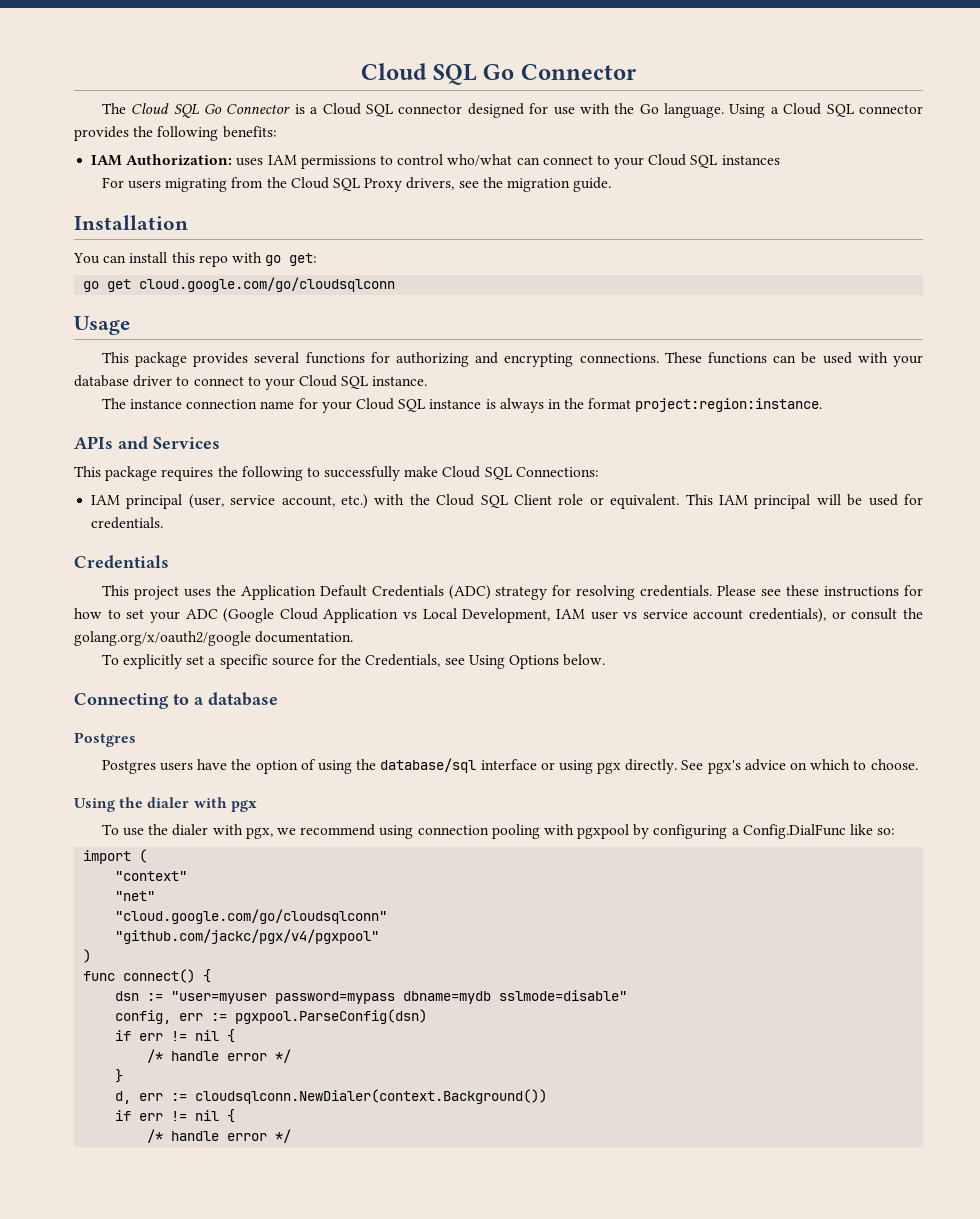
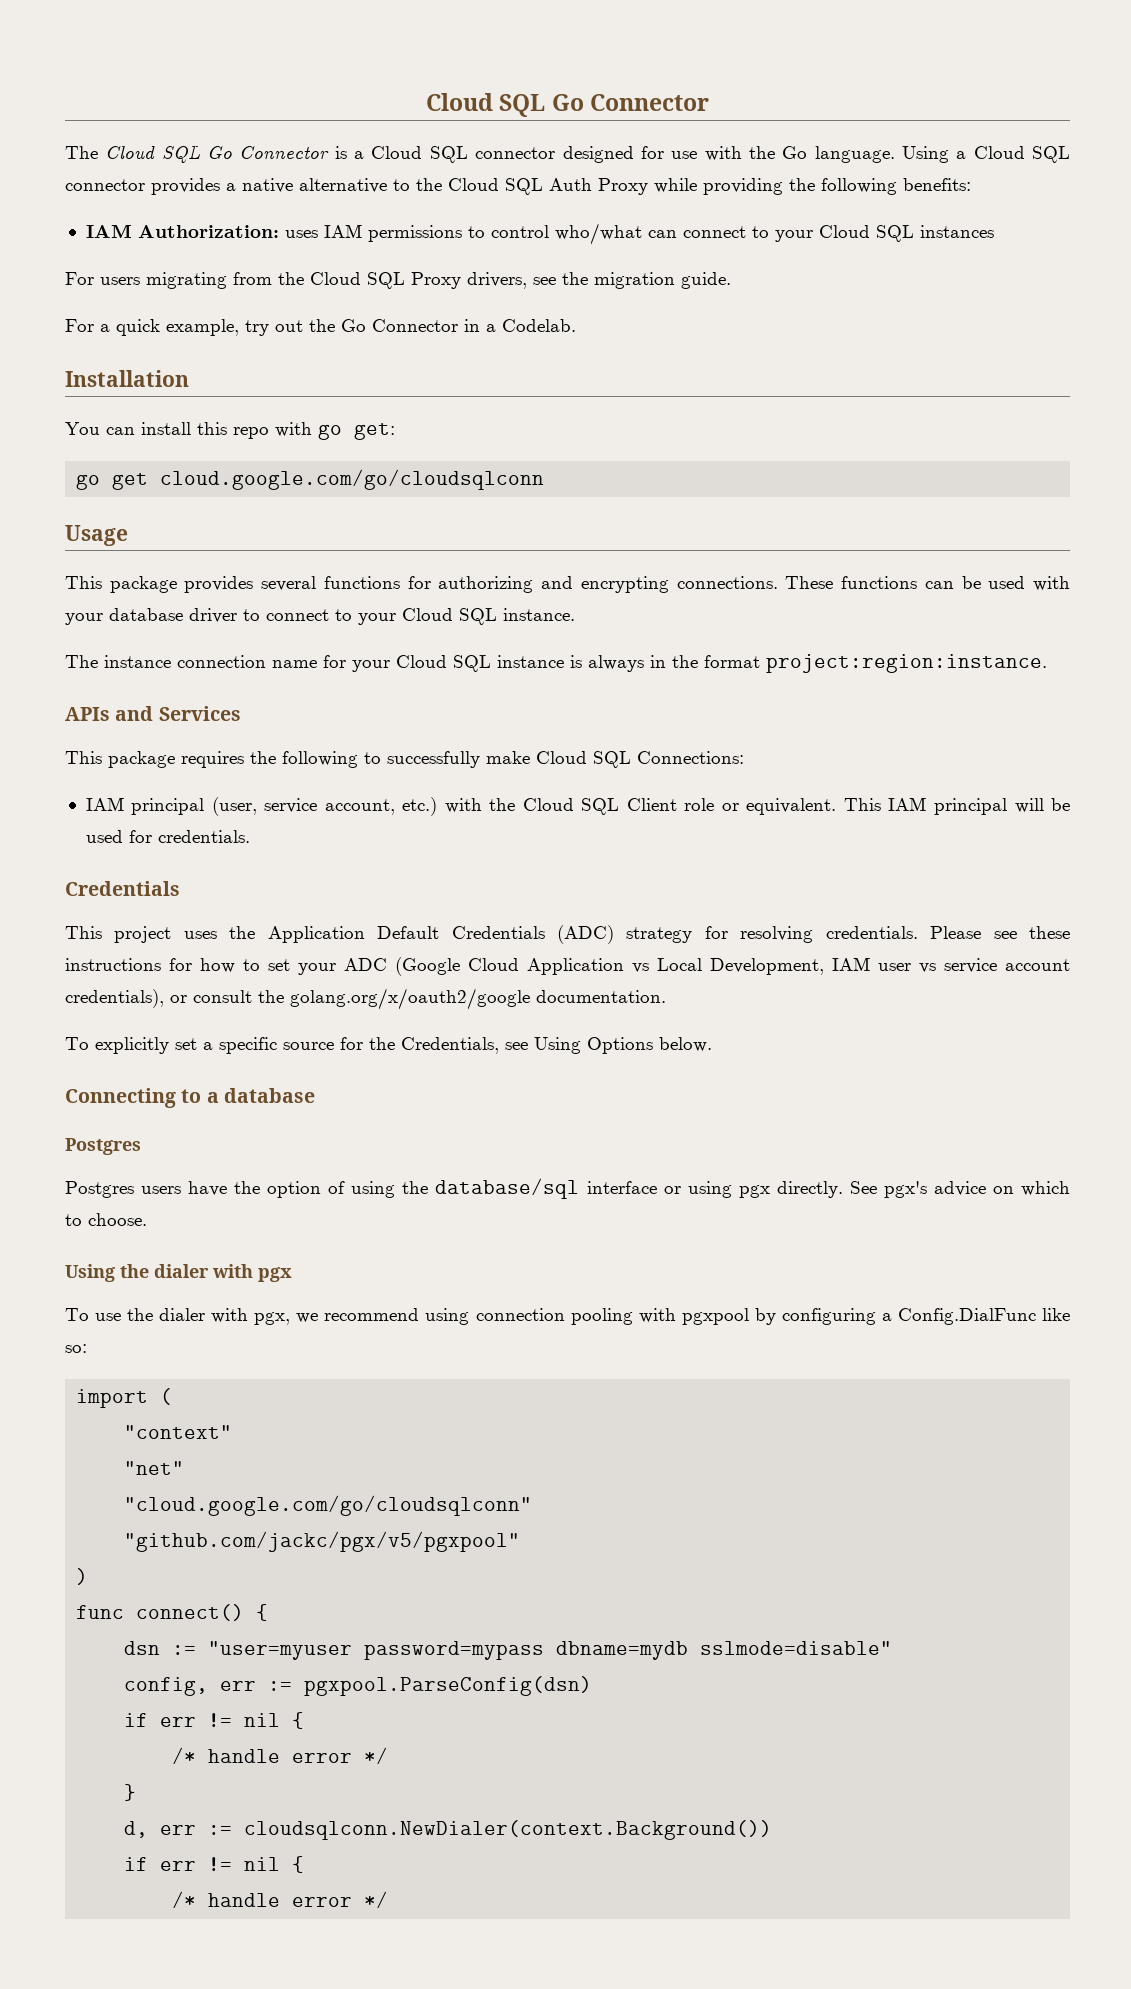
- Using a Cloud SQL connector provides the following benefits:
+ Using a Cloud SQL connector provides a native alternative to the Cloud SQL Auth Proxy while providing the following benefits:
+ For a quick example, try out the Go Connector in a Codelab.
- "github.com/jackc/pgx/v4/pgxpool"
+ "github.com/jackc/pgx/v5/pgxpool"

